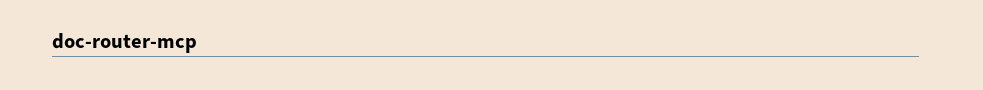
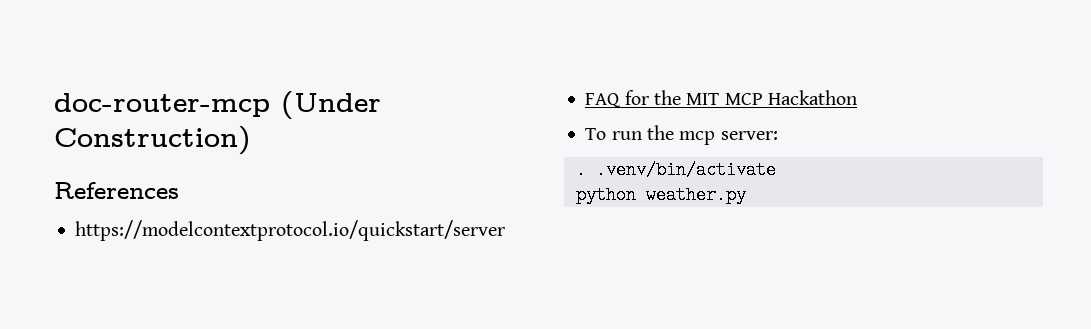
- doc-router-mcp
+ doc-router-mcp (Under Construction)
+ References
+ https://modelcontextprotocol.io/quickstart/server
+ FAQ for the MIT MCP Hackathon
+ To run the mcp server:
+ . .venv/bin/activate
+ python weather.py

